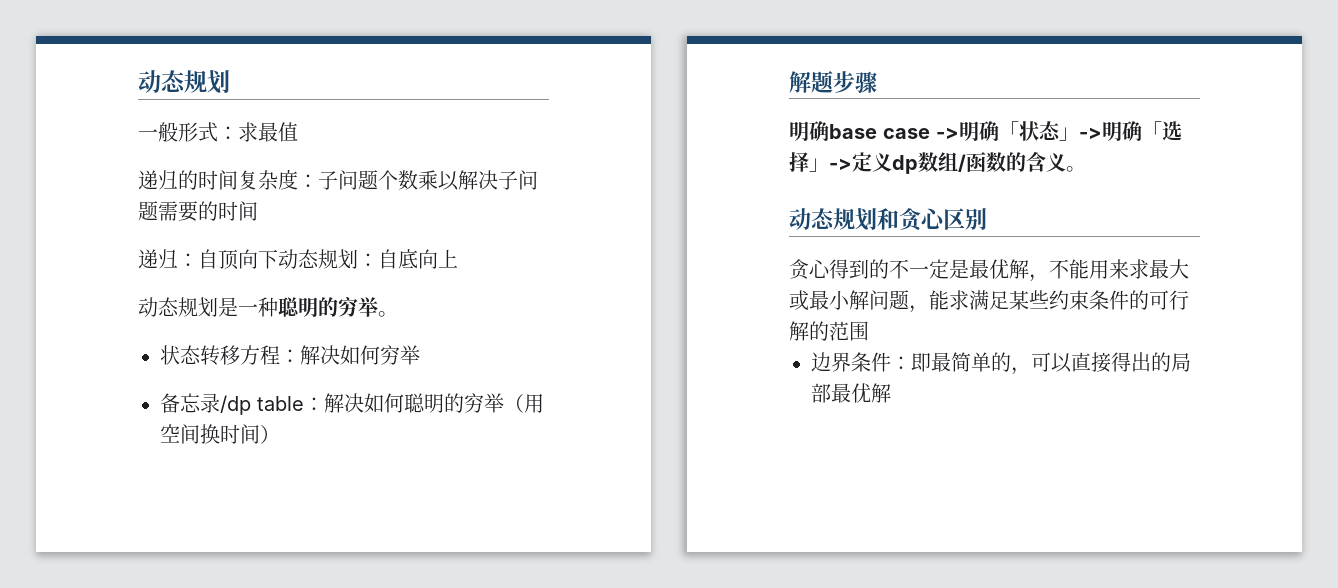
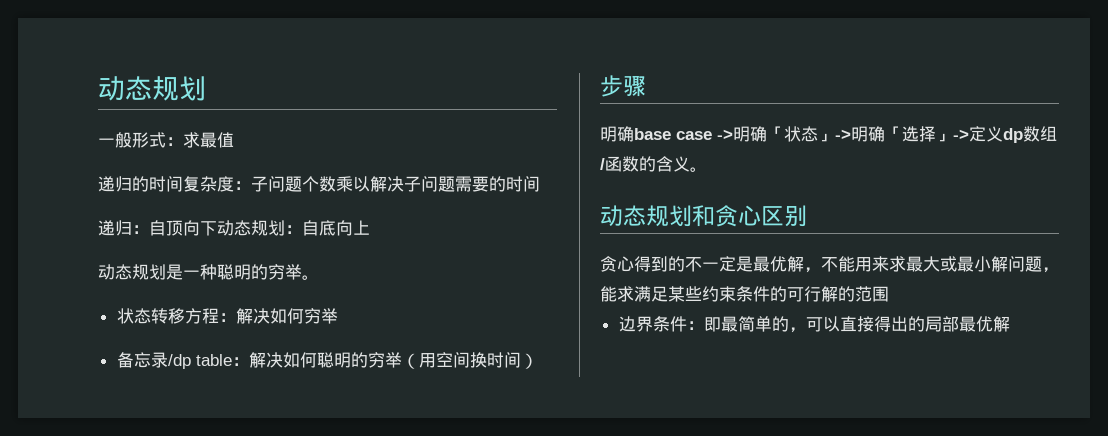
- 解题步骤
+ 步骤

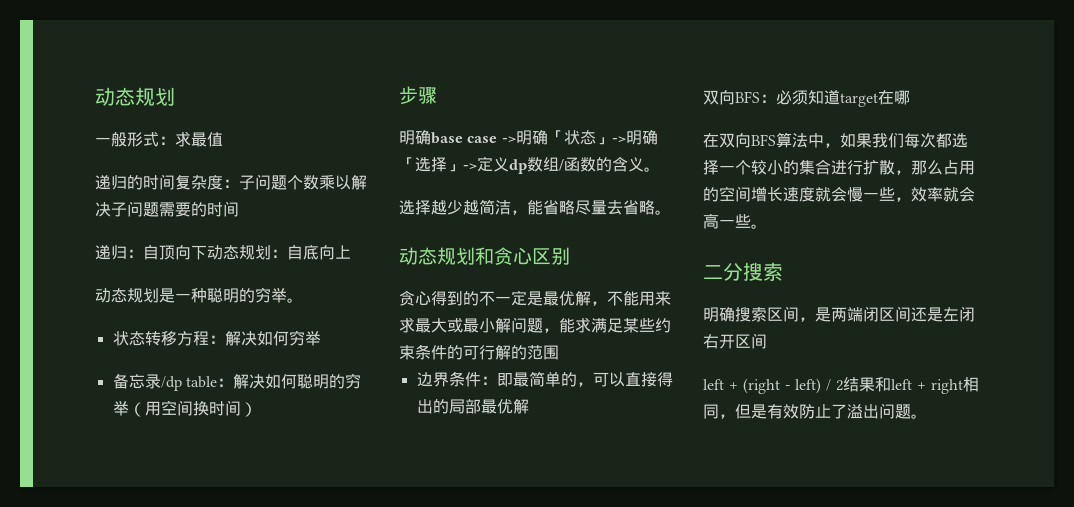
+ 选择越少越简洁，能省略尽量去省略。
+ 双向BFS：必须知道target在哪
+ 在双向BFS算法中，如果我们每次都选择一个较小的集合进行扩散，那么占用的空间增长速度就会慢一些，效率就会高一些。
+ 二分搜索
+ 明确搜索区间，是两端闭区间还是左闭右开区间
+ left + (right - left) / 2结果和left + right相同，但是有效防止了溢出问题。

